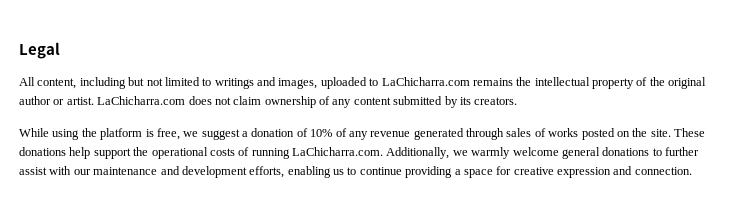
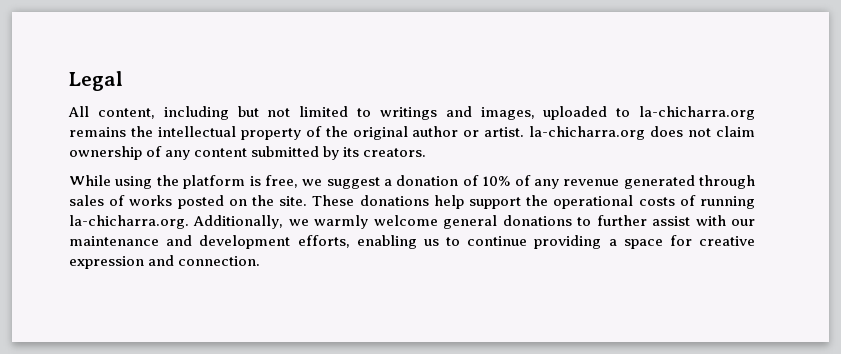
- All content, including but not limited to writings and images, uploaded to LaChicharra.com remains the intellectual property of the original author or artist. LaChicharra.com does not claim ownership of any content submitted by its creators.
+ All content, including but not limited to writings and images, uploaded to la-chicharra.org remains the intellectual property of the original author or artist. la-chicharra.org does not claim ownership of any content submitted by its creators.
- These donations help support the operational costs of running LaChicharra.com. Additionally, we warmly welcome general donations to further assist with our maintenance and development efforts, enabling us to continue providing a space for creative expression and connection.
+ These donations help support the operational costs of running la-chicharra.org. Additionally, we warmly welcome general donations to further assist with our maintenance and development efforts, enabling us to continue providing a space for creative expression and connection.

